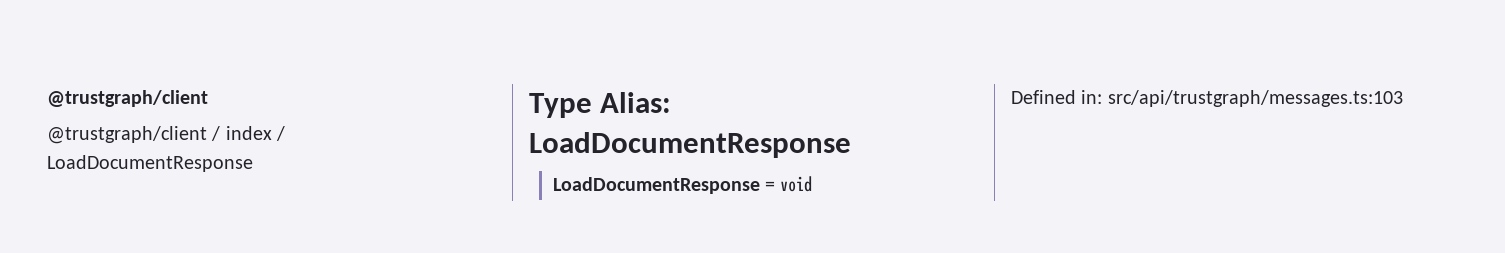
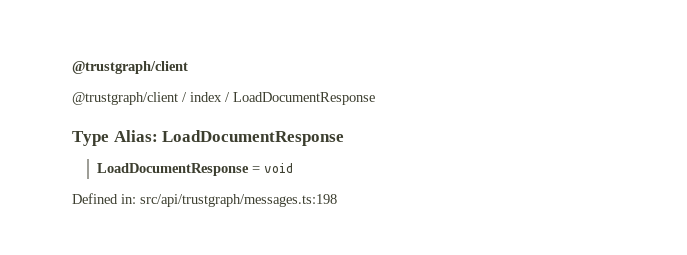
- Defined in: src/api/trustgraph/messages.ts:103
+ Defined in: src/api/trustgraph/messages.ts:198

